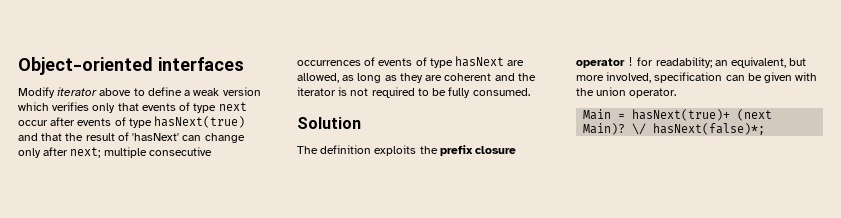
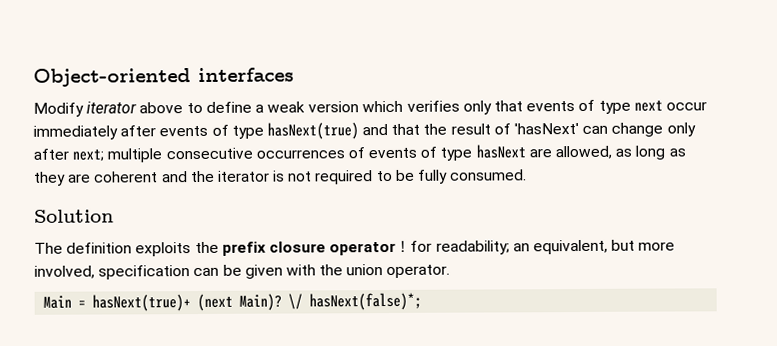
- Modify iterator above to define a weak version which verifies only that events of type next occur after events of type hasNext(true) and that the result of 'hasNext' can change only after next; multiple consecutive occurrences of events of type hasNext are allowed, as long as they are coherent and the iterator is not required to be fully consumed.
+ Modify iterator above to define a weak version which verifies only that events of type next occur immediately after events of type hasNext(true) and that the result of 'hasNext' can change only after next; multiple consecutive occurrences of events of type hasNext are allowed, as long as they are coherent and the iterator is not required to be fully consumed.

